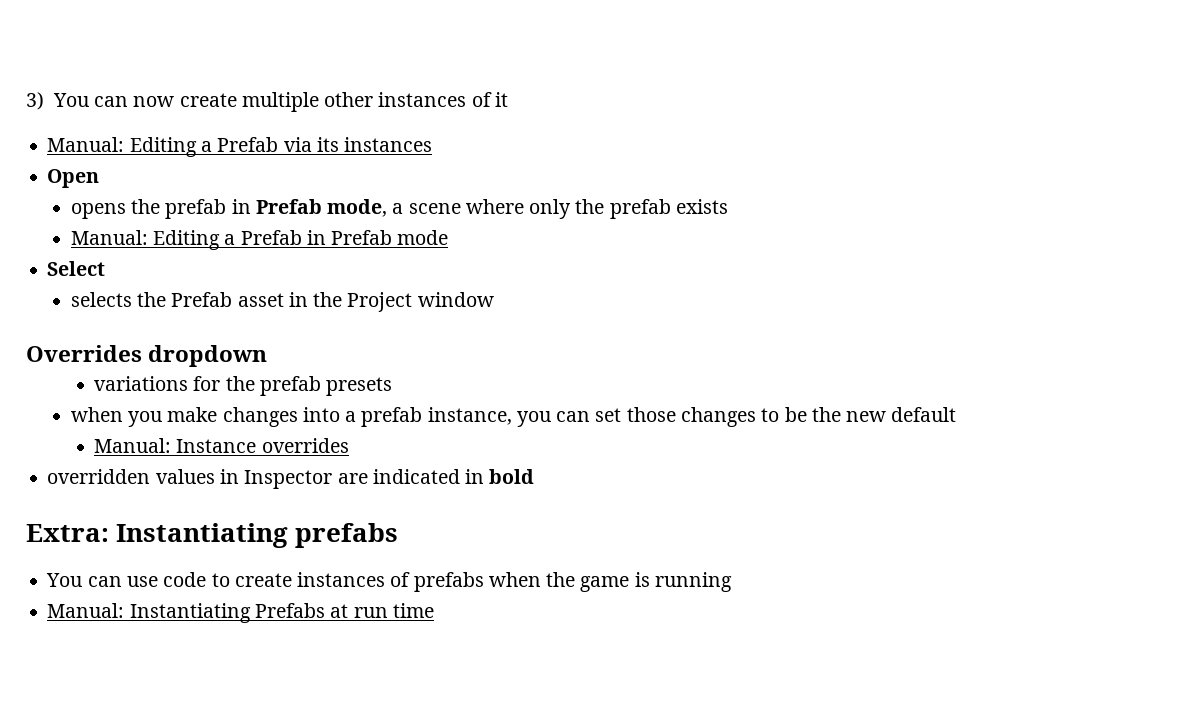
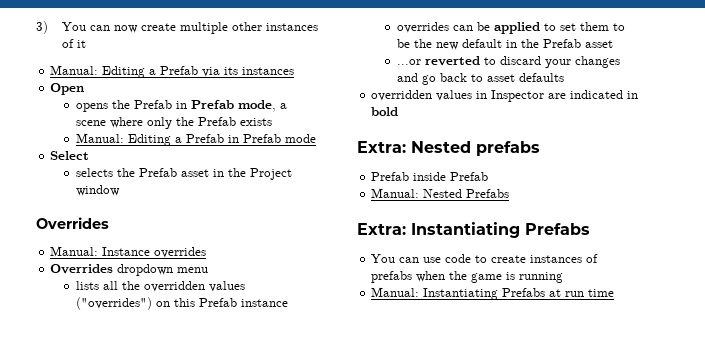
- opens the prefab in Prefab mode, a scene where only the prefab exists
+ opens the Prefab in Prefab mode, a scene where only the Prefab exists
  selects the Prefab asset in the Project window
- Overrides dropdown
- variations for the prefab presets
- when you make changes into a prefab instance, you can set those changes to be the new default
+ Overrides
  Manual: Instance overrides
+ Overrides dropdown menu
+ lists all the overridden values ("overrides") on this Prefab instance
+ overrides can be applied to set them to be the new default in the Prefab asset
+ ...or reverted to discard your changes and go back to asset defaults
+ Extra: Nested prefabs
+ Prefab inside Prefab
+ Manual: Nested Prefabs
- Extra: Instantiating prefabs
+ Extra: Instantiating Prefabs

